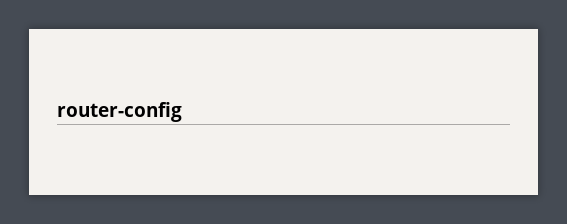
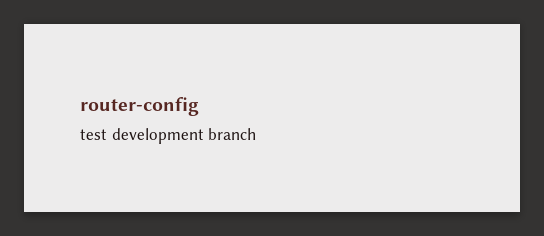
+ test development branch

